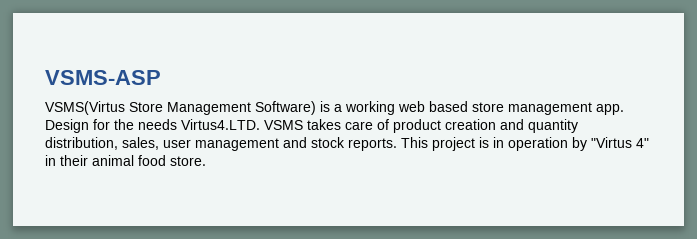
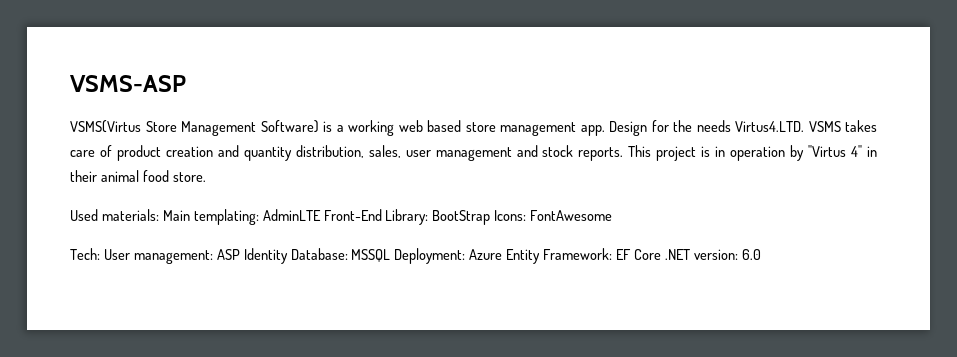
+ Used materials: Main templating: AdminLTE Front-End Library: BootStrap Icons: FontAwesome
+ Tech: User management: ASP Identity Database: MSSQL Deployment: Azure Entity Framework: EF Core .NET version: 6.0

